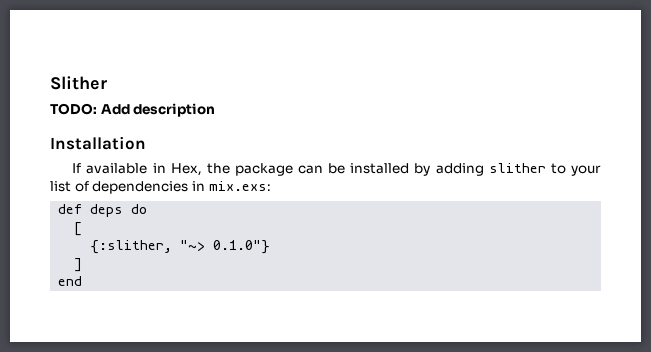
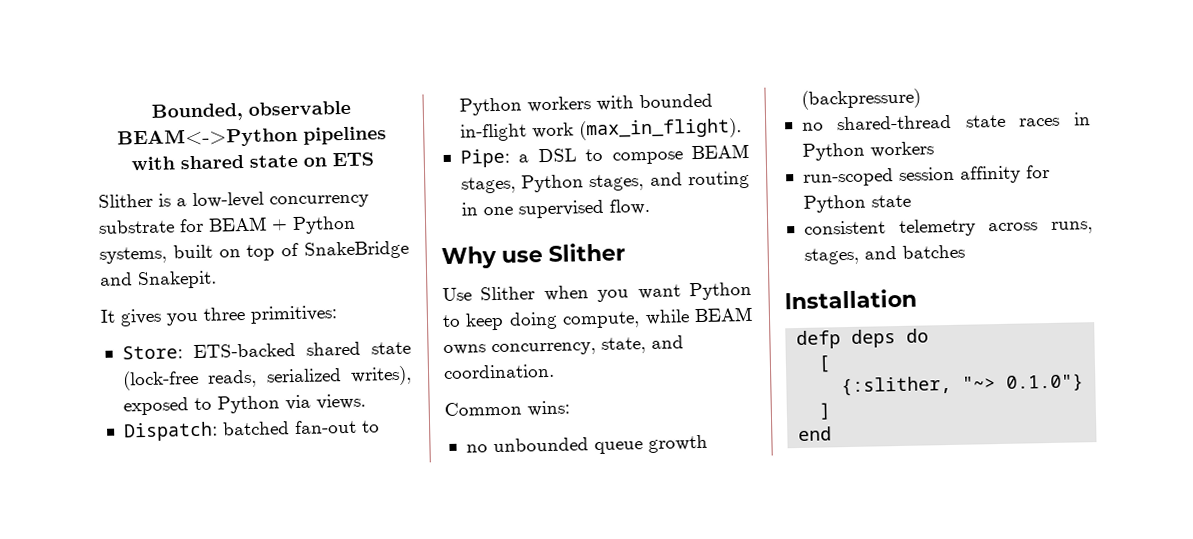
- Slither
- TODO: Add description
+ Bounded, observable BEAM<->Python pipelines with shared state on ETS
+ Slither is a low-level concurrency substrate for BEAM + Python systems, built on top of SnakeBridge and Snakepit.
+ It gives you three primitives:
+ Store: ETS-backed shared state (lock-free reads, serialized writes), exposed to Python via views.
+ Dispatch: batched fan-out to Python workers with bounded in-flight work (max_in_flight).
+ Pipe: a DSL to compose BEAM stages, Python stages, and routing in one supervised flow.
+ Why use Slither
+ Use Slither when you want Python to keep doing compute, while BEAM owns concurrency, state, and coordination.
+ Common wins:
+ no unbounded queue growth (backpressure)
+ no shared-thread state races in Python workers
+ run-scoped session affinity for Python state
+ consistent telemetry across runs, stages, and batches
  Installation
- If available in Hex, the package can be installed by adding slither to your list of dependencies in mix.exs:
- def deps do
+ defp deps do

